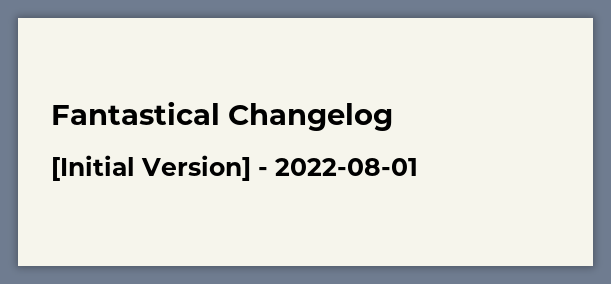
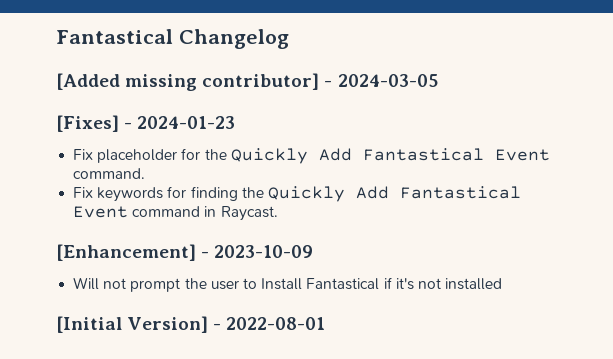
+ [Added missing contributor] - 2024-03-05
+ [Fixes] - 2024-01-23
+ Fix placeholder for the Quickly Add Fantastical Event command.
+ Fix keywords for finding the Quickly Add Fantastical Event command in Raycast.
+ [Enhancement] - 2023-10-09
+ Will not prompt the user to Install Fantastical if it's not installed

